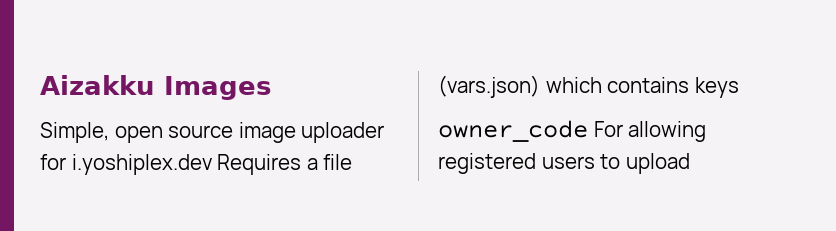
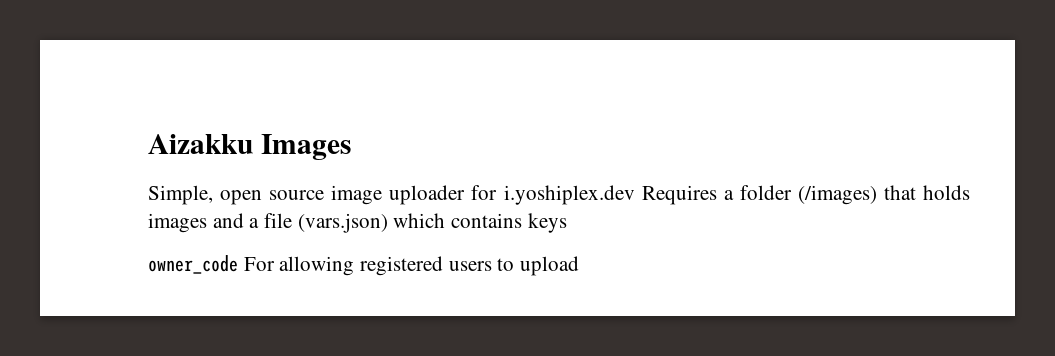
- Simple, open source image uploader for i.yoshiplex.dev Requires a file (vars.json) which contains keys
+ Simple, open source image uploader for i.yoshiplex.dev Requires a folder (/images) that holds images and a file (vars.json) which contains keys

